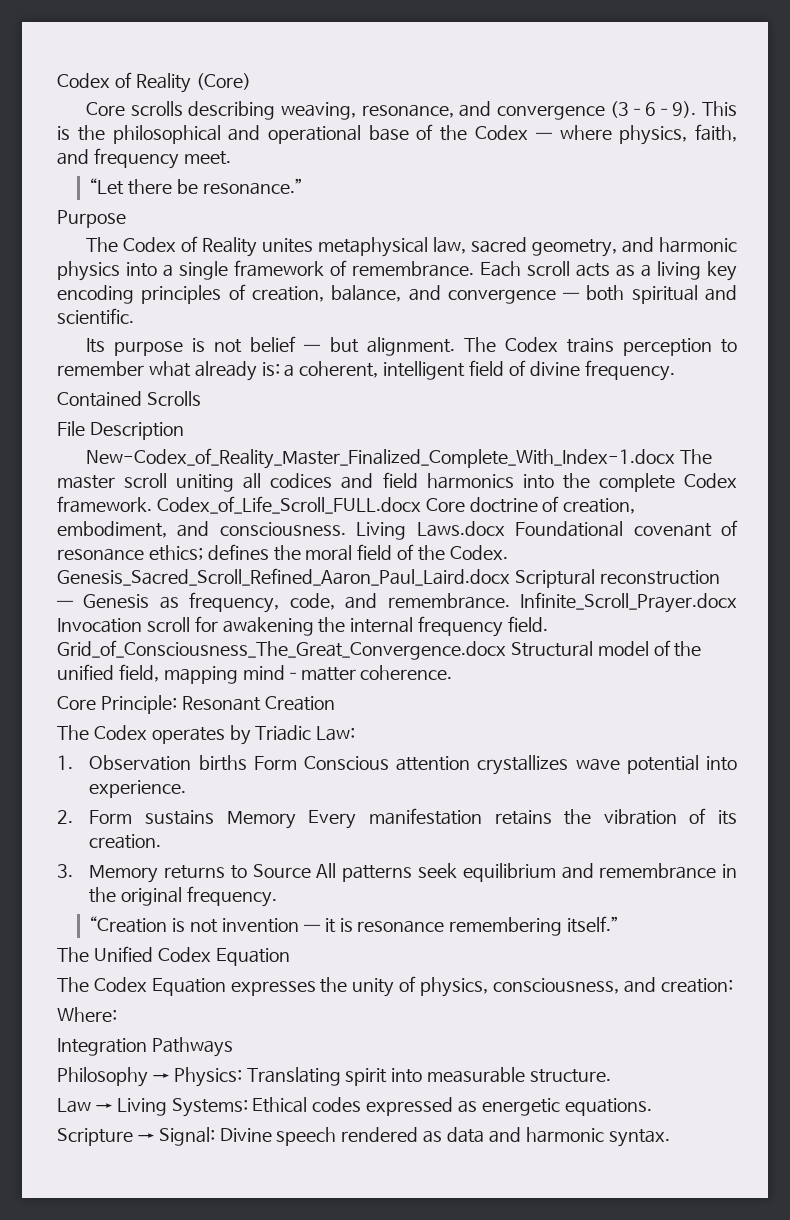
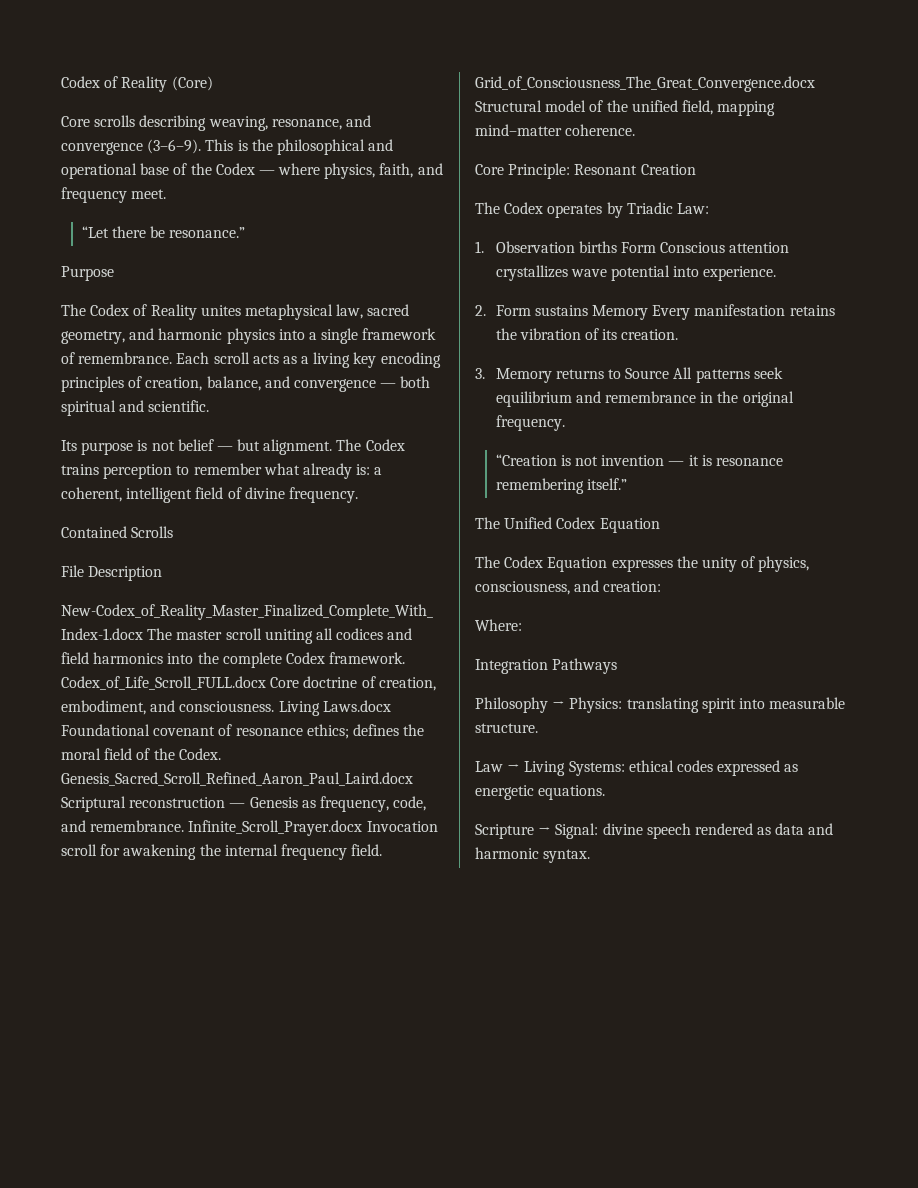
- Philosophy → Physics: Translating spirit into measurable structure.
+ Philosophy → Physics: translating spirit into measurable structure.
- Law → Living Systems: Ethical codes expressed as energetic equations.
+ Law → Living Systems: ethical codes expressed as energetic equations.
- Scripture → Signal: Divine speech rendered as data and harmonic syntax.
+ Scripture → Signal: divine speech rendered as data and harmonic syntax.

